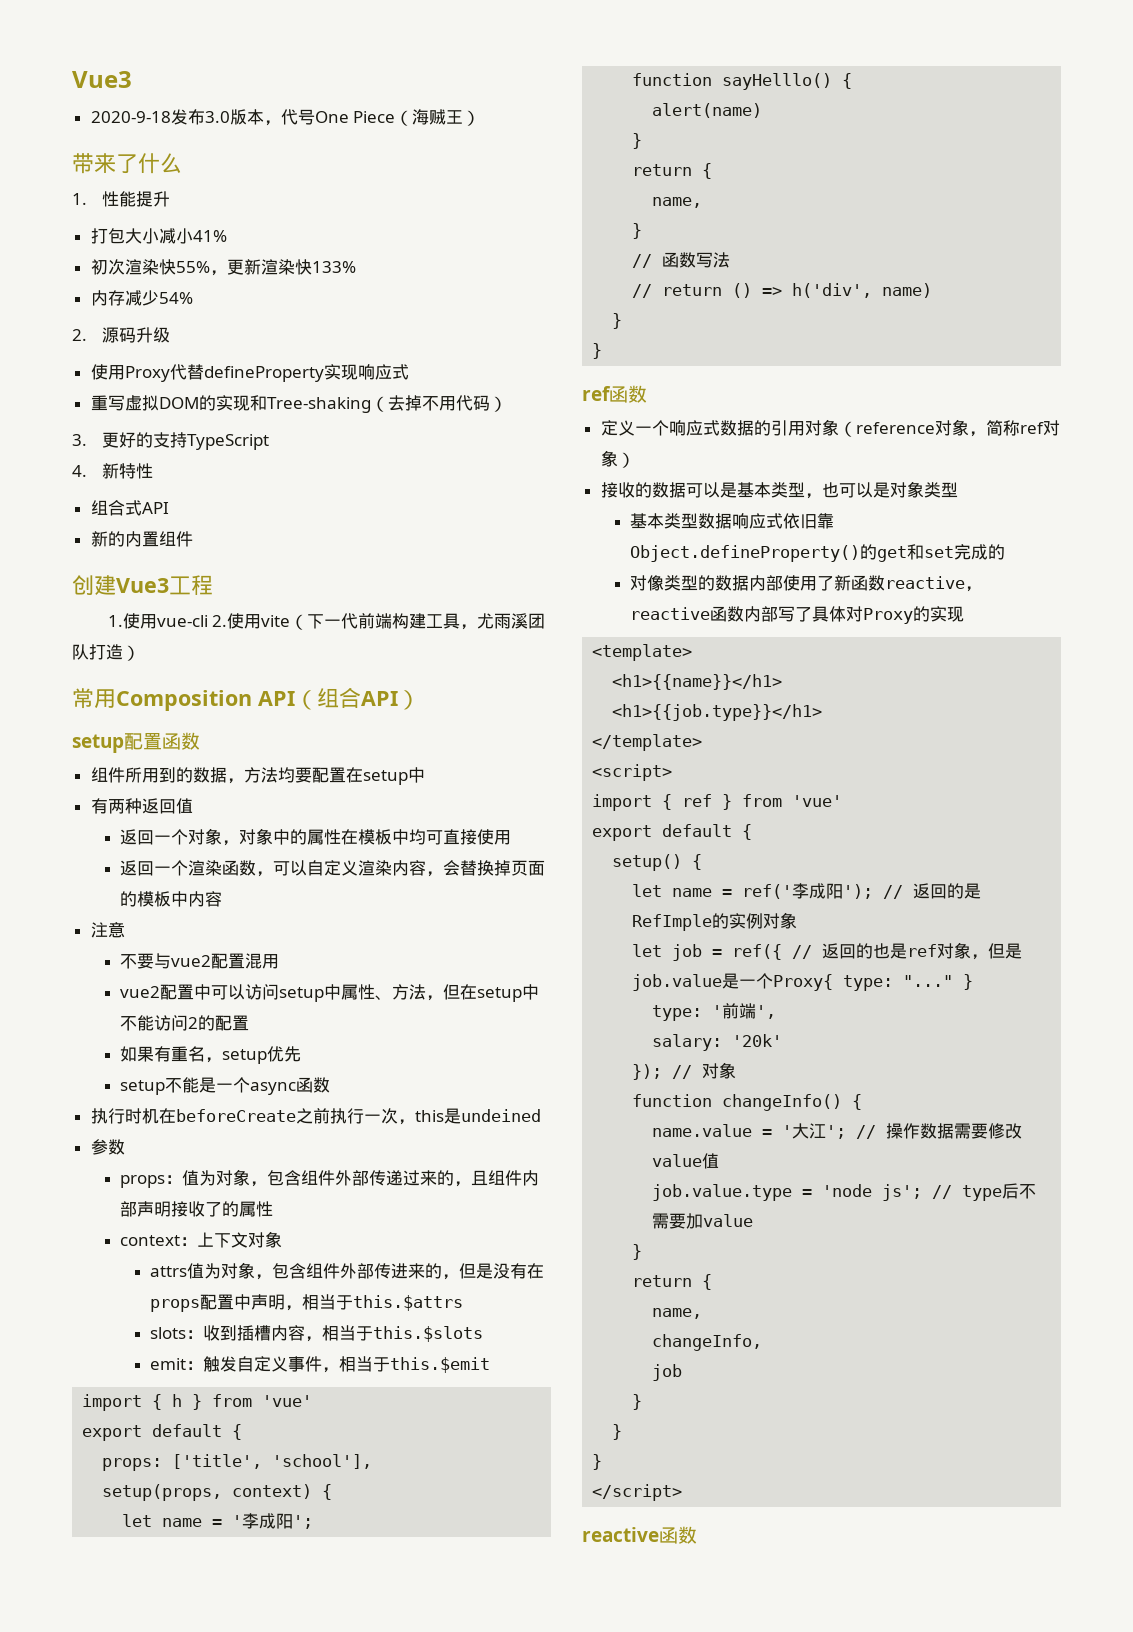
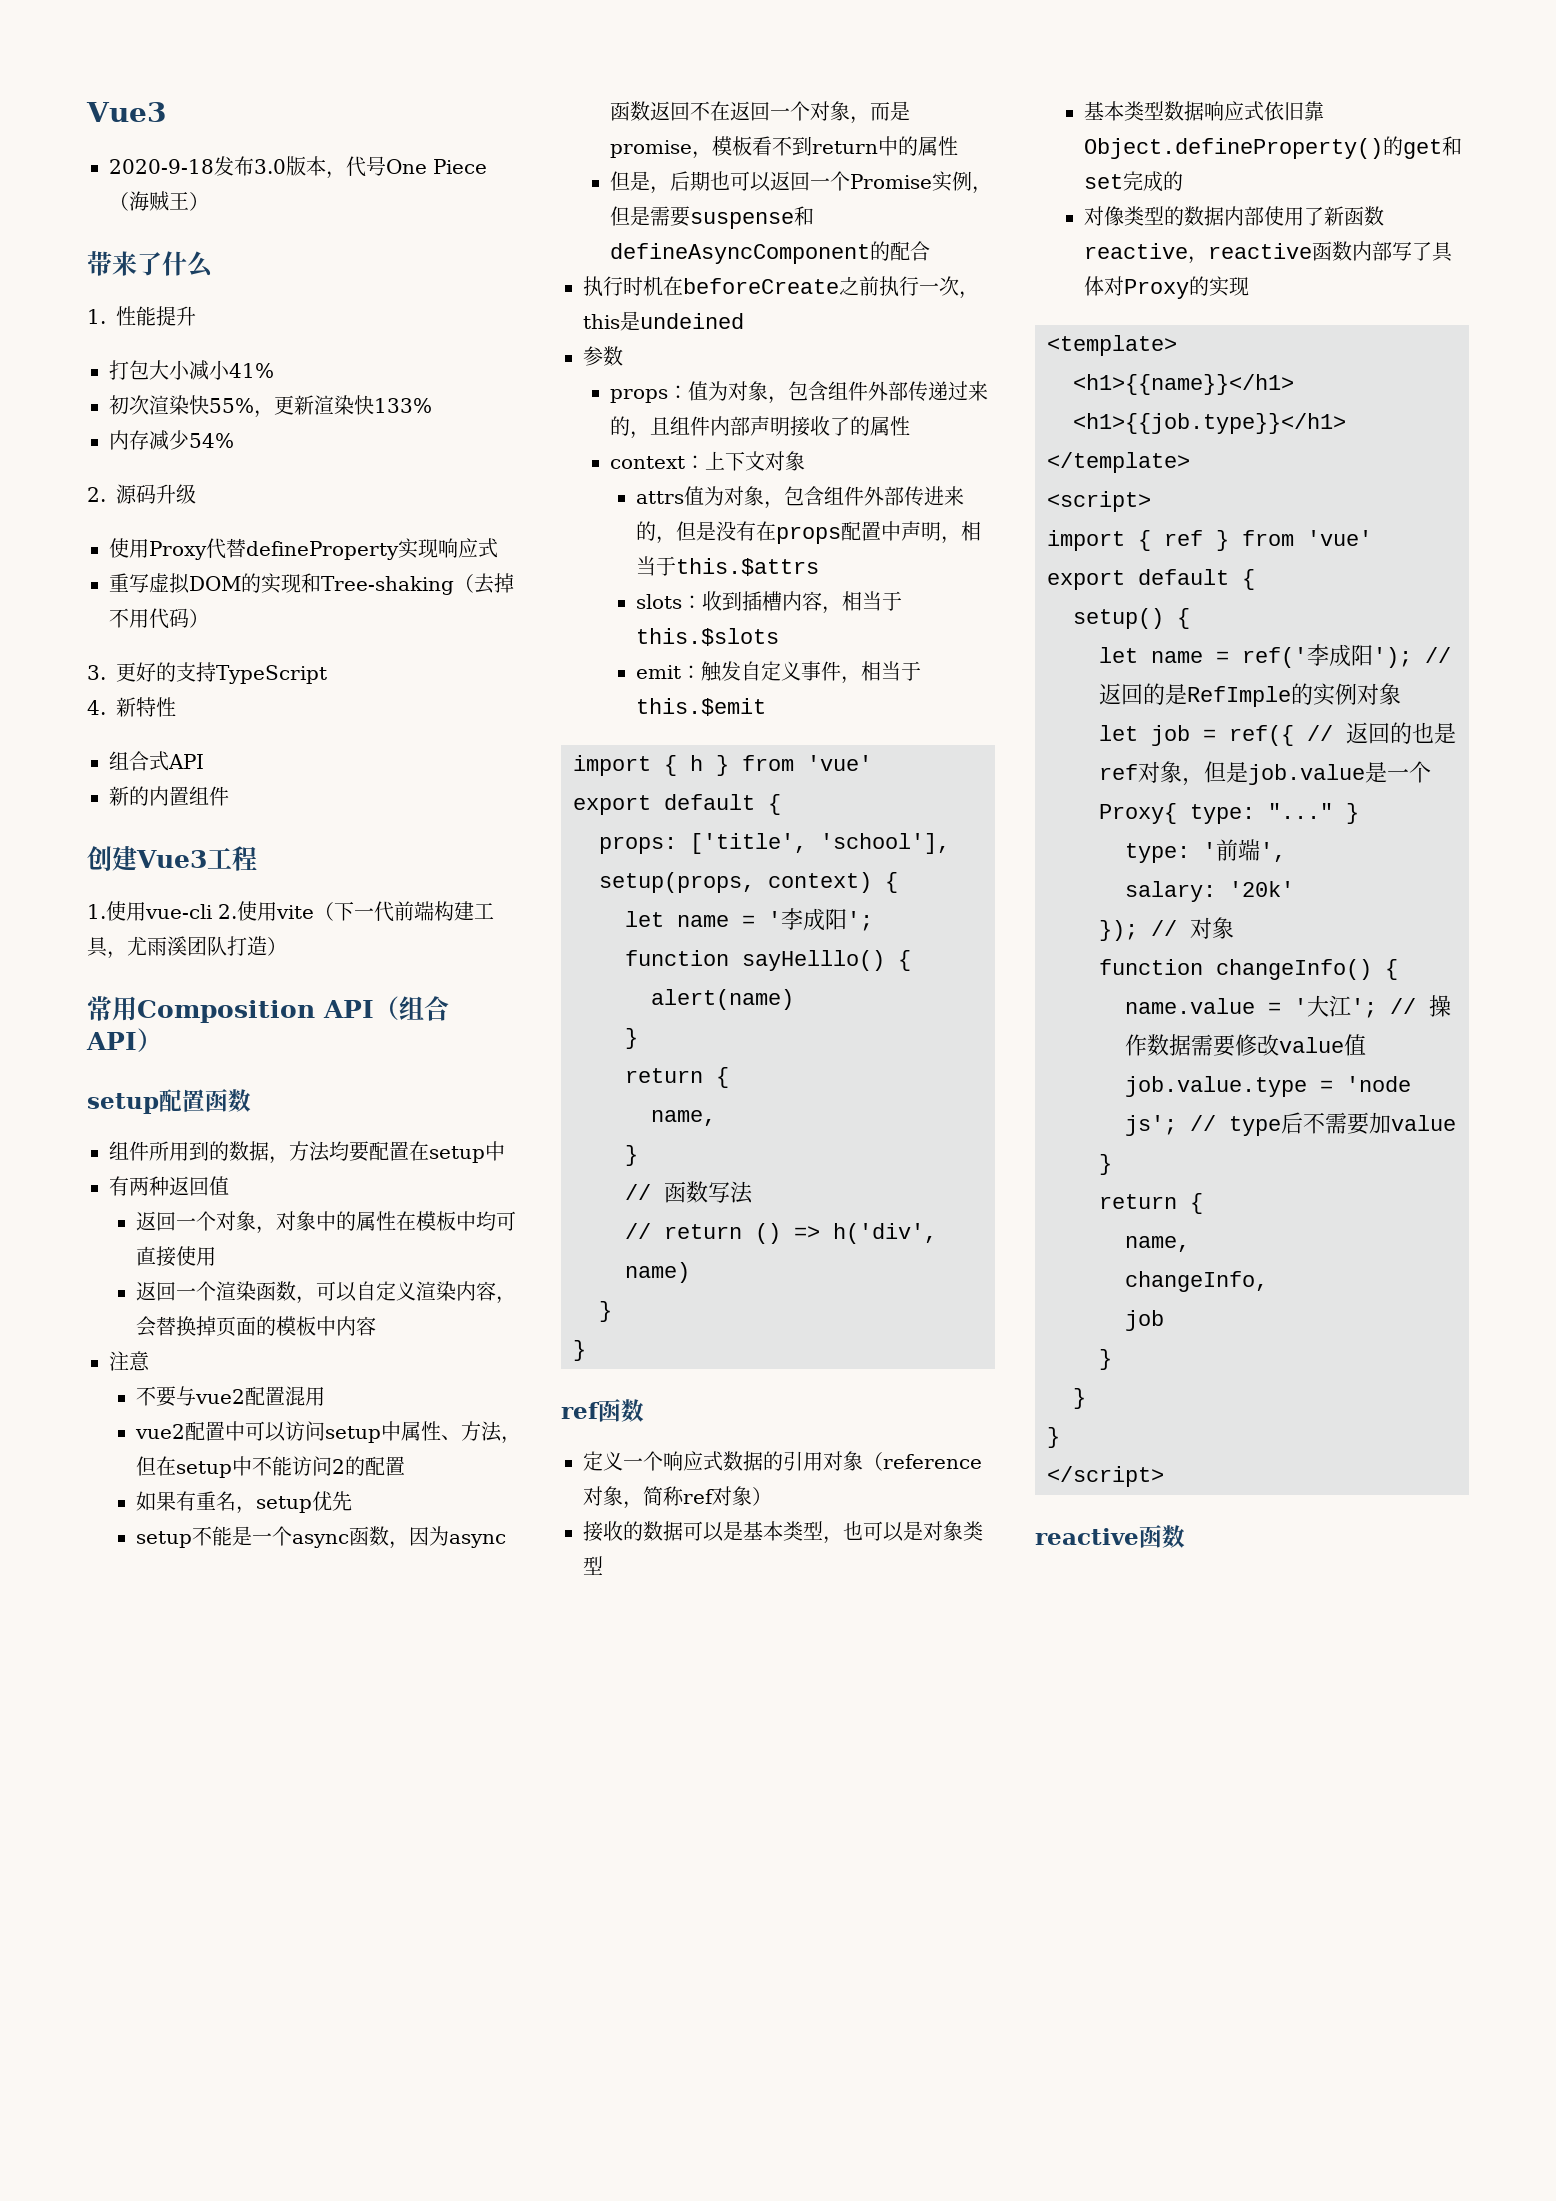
- setup不能是一个async函数
+ setup不能是一个async函数，因为async函数返回不在返回一个对象，而是promise，模板看不到return中的属性
+ 但是，后期也可以返回一个Promise实例，但是需要suspense和defineAsyncComponent的配合

